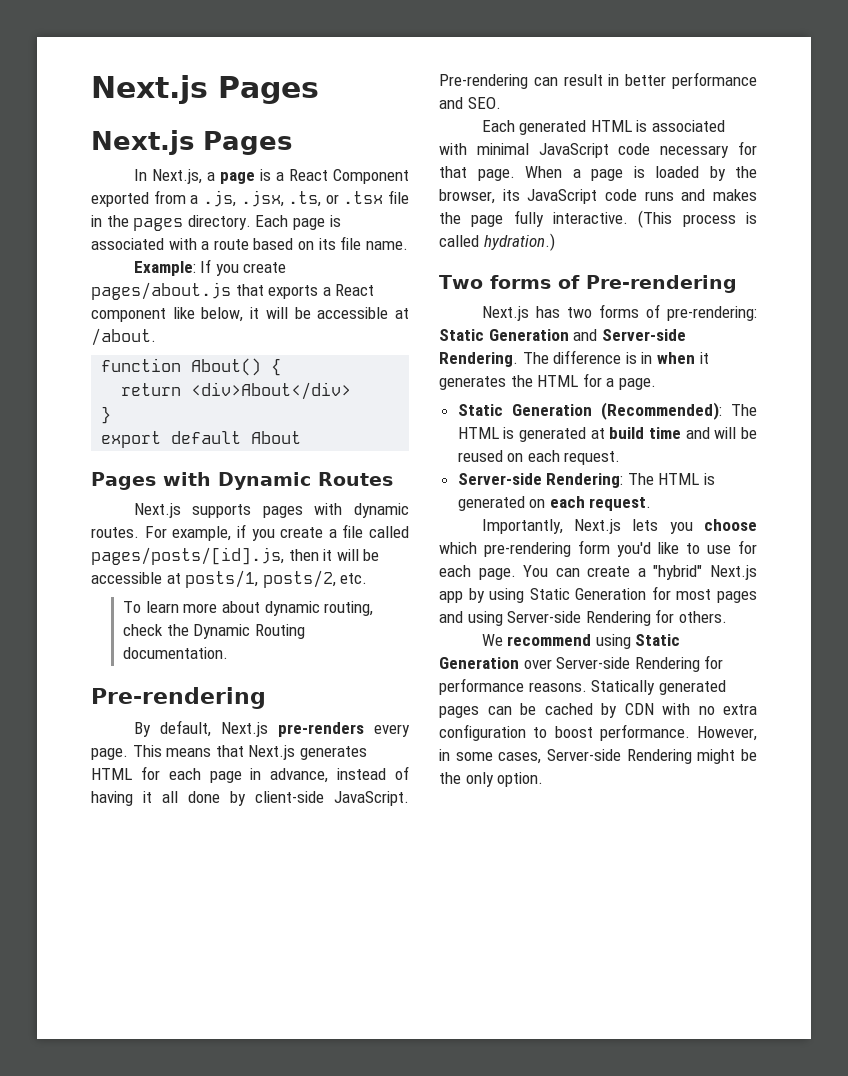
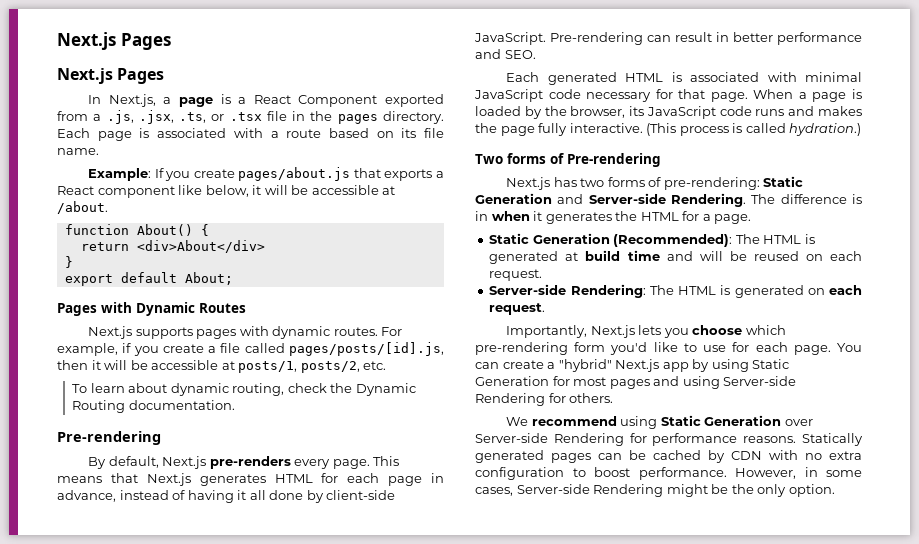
- export default About
+ export default About;
- To learn more about dynamic routing, check the Dynamic Routing documentation.
+ To learn about dynamic routing, check the Dynamic Routing documentation.

